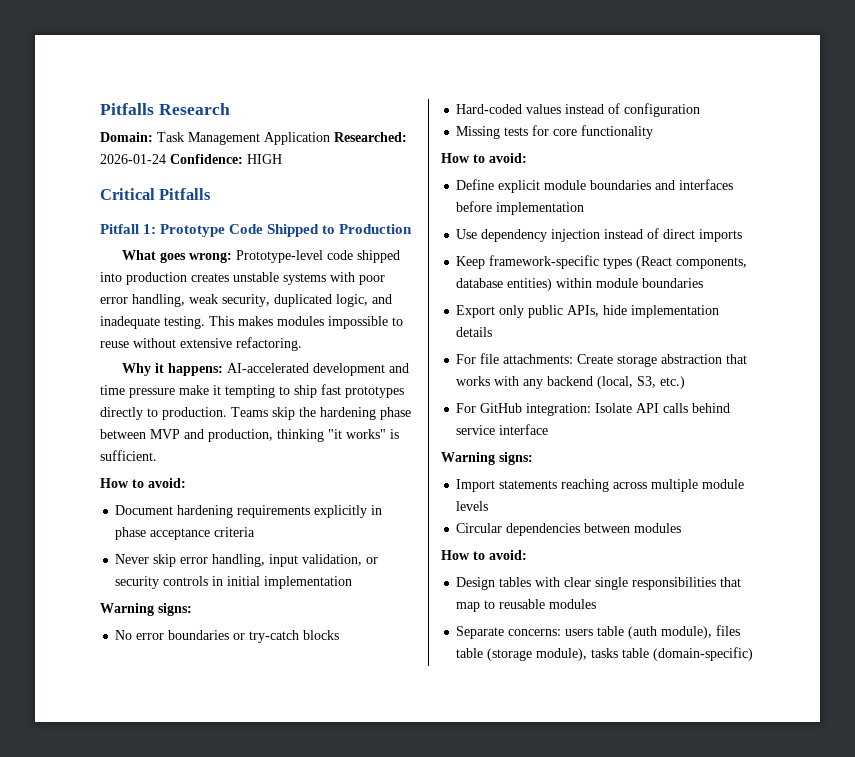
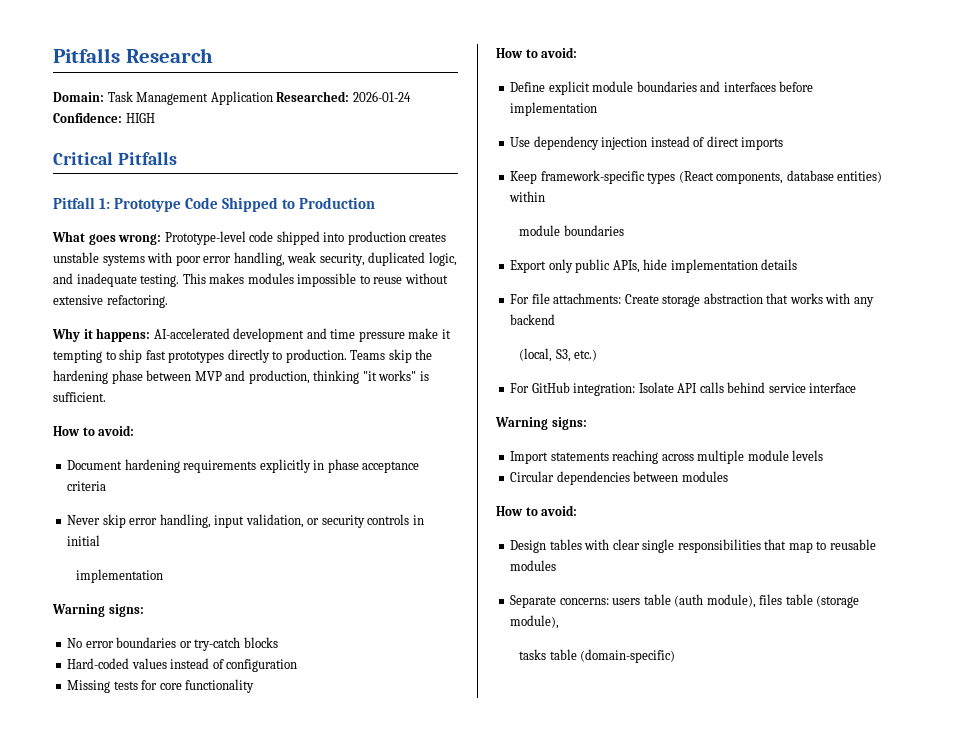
- Never skip error handling, input validation, or security controls in initial implementation
+ Never skip error handling, input validation, or security controls in initial
+ implementation
- Keep framework-specific types (React components, database entities) within module boundaries
+ Keep framework-specific types (React components, database entities) within
+ module boundaries
- For file attachments: Create storage abstraction that works with any backend (local, S3, etc.)
+ For file attachments: Create storage abstraction that works with any backend
+ (local, S3, etc.)
- Separate concerns: users table (auth module), files table (storage module), tasks table (domain-specific)
+ Separate concerns: users table (auth module), files table (storage module),
+ tasks table (domain-specific)

